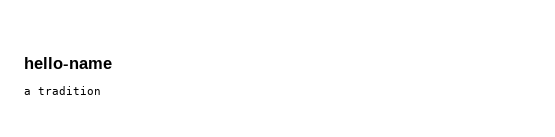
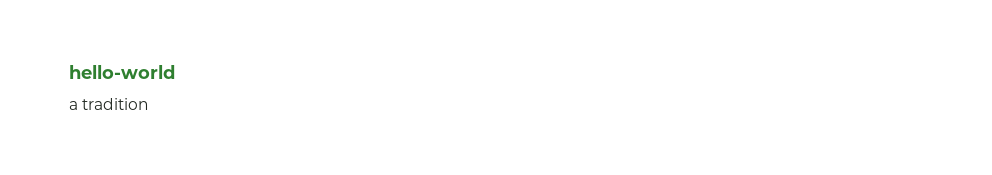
- hello-name
+ hello-world

